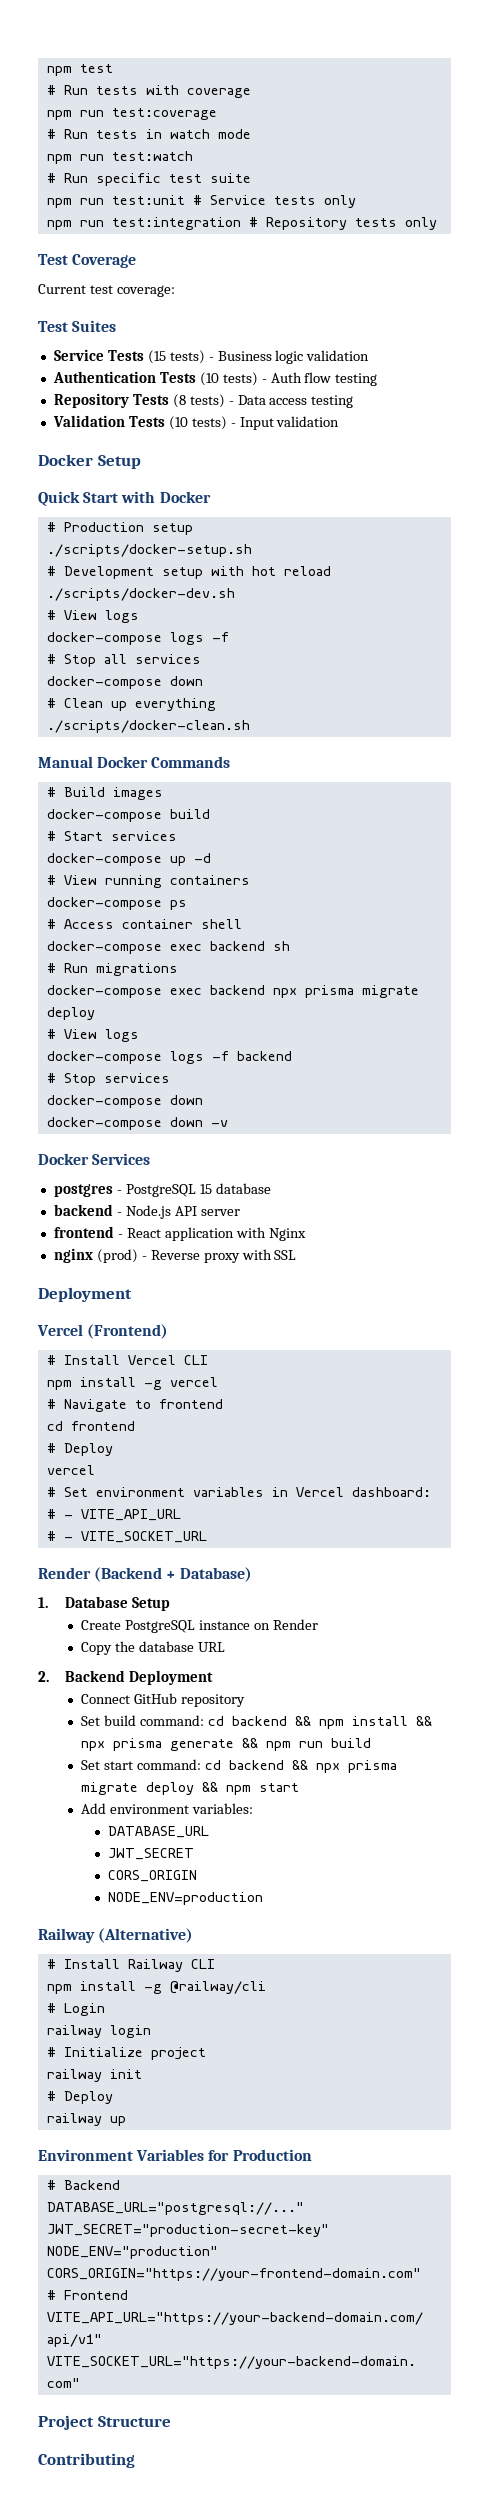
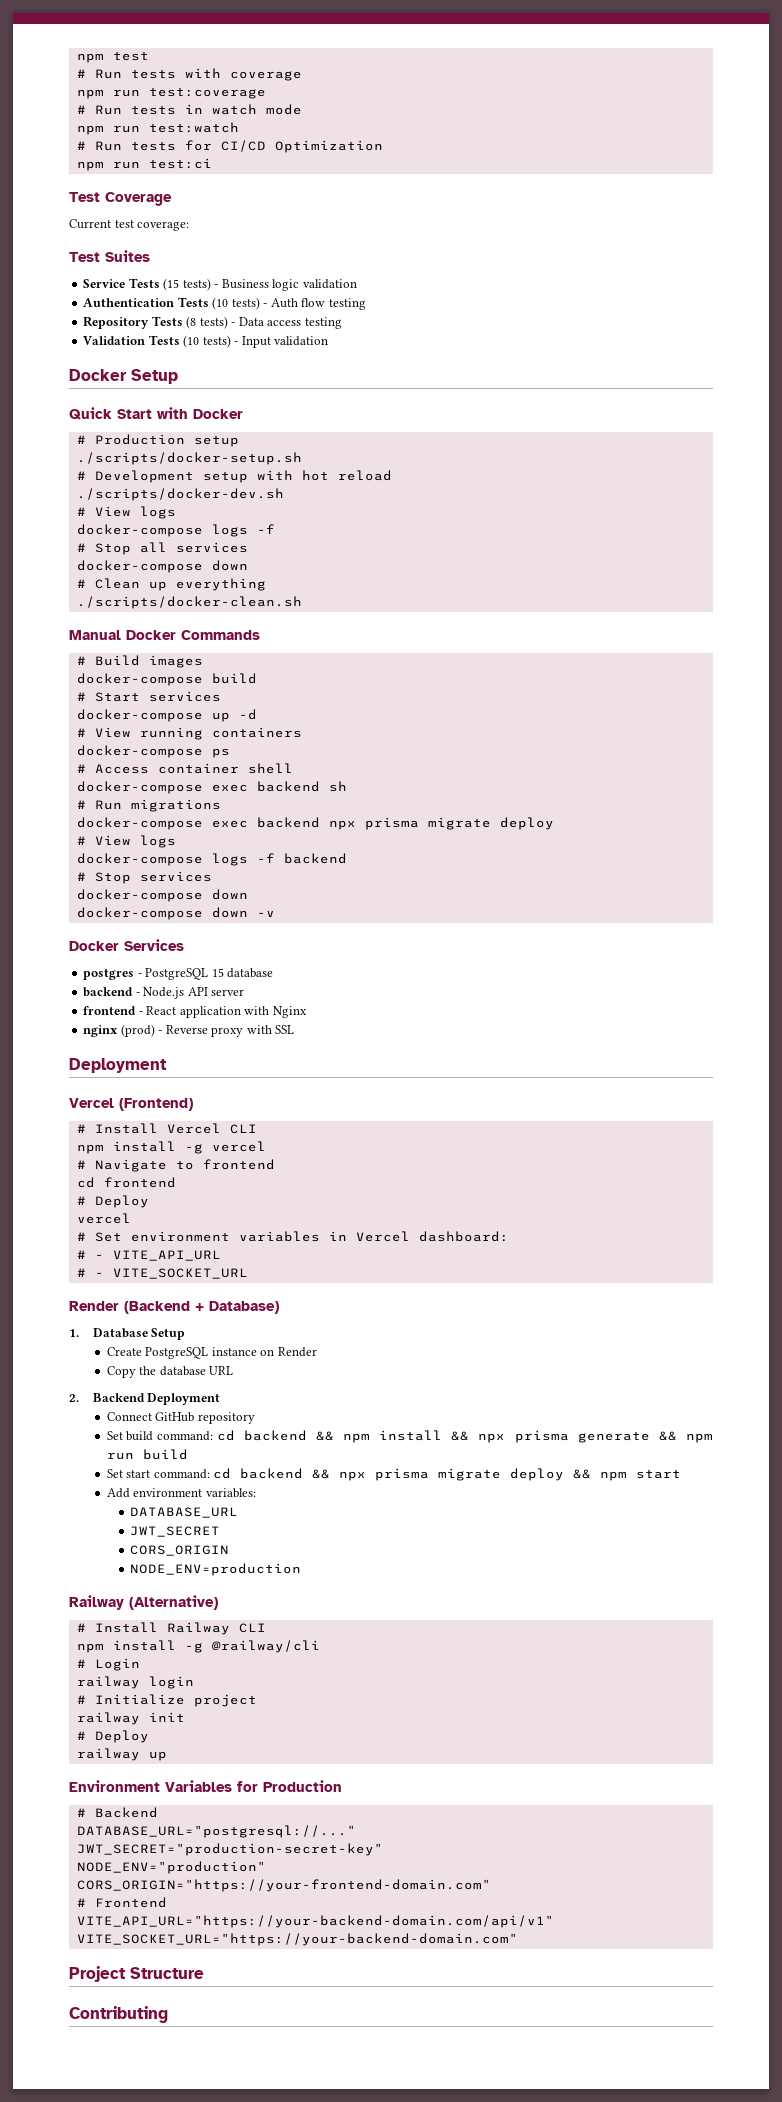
- # Run specific test suite
- npm run test:unit # Service tests only
- npm run test:integration # Repository tests only
+ # Run tests for CI/CD Optimization
+ npm run test:ci

